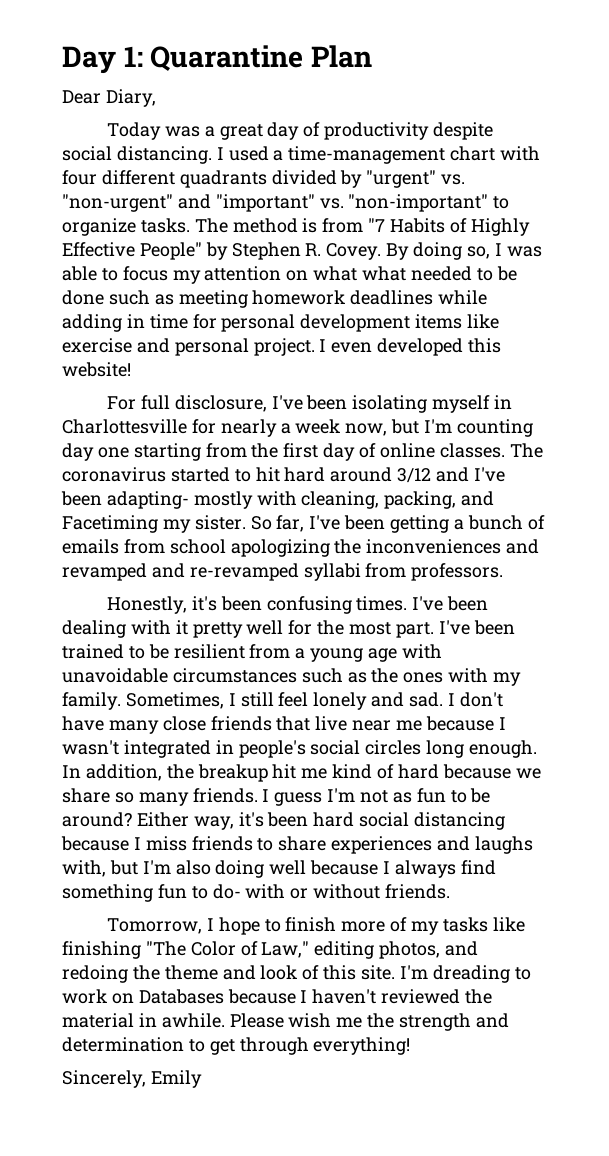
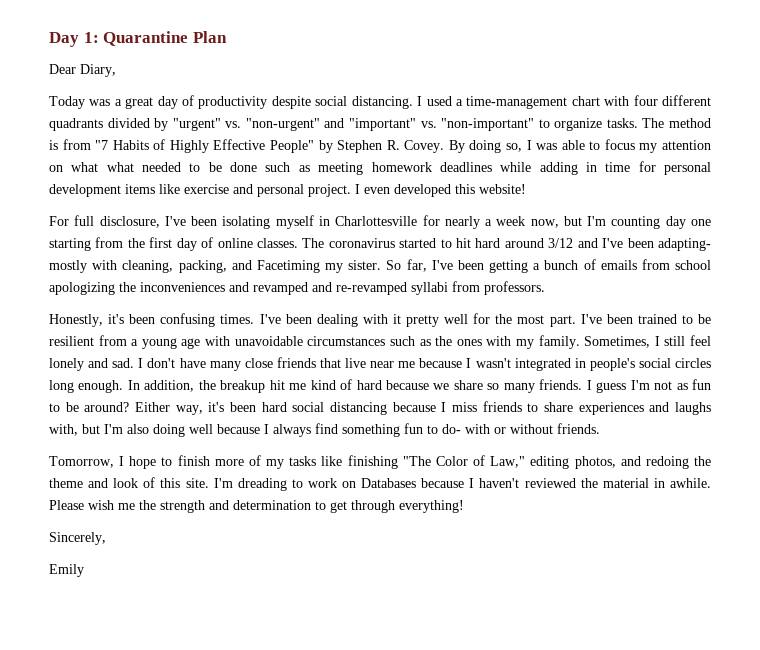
- Sincerely, Emily
+ Sincerely,
+ Emily

